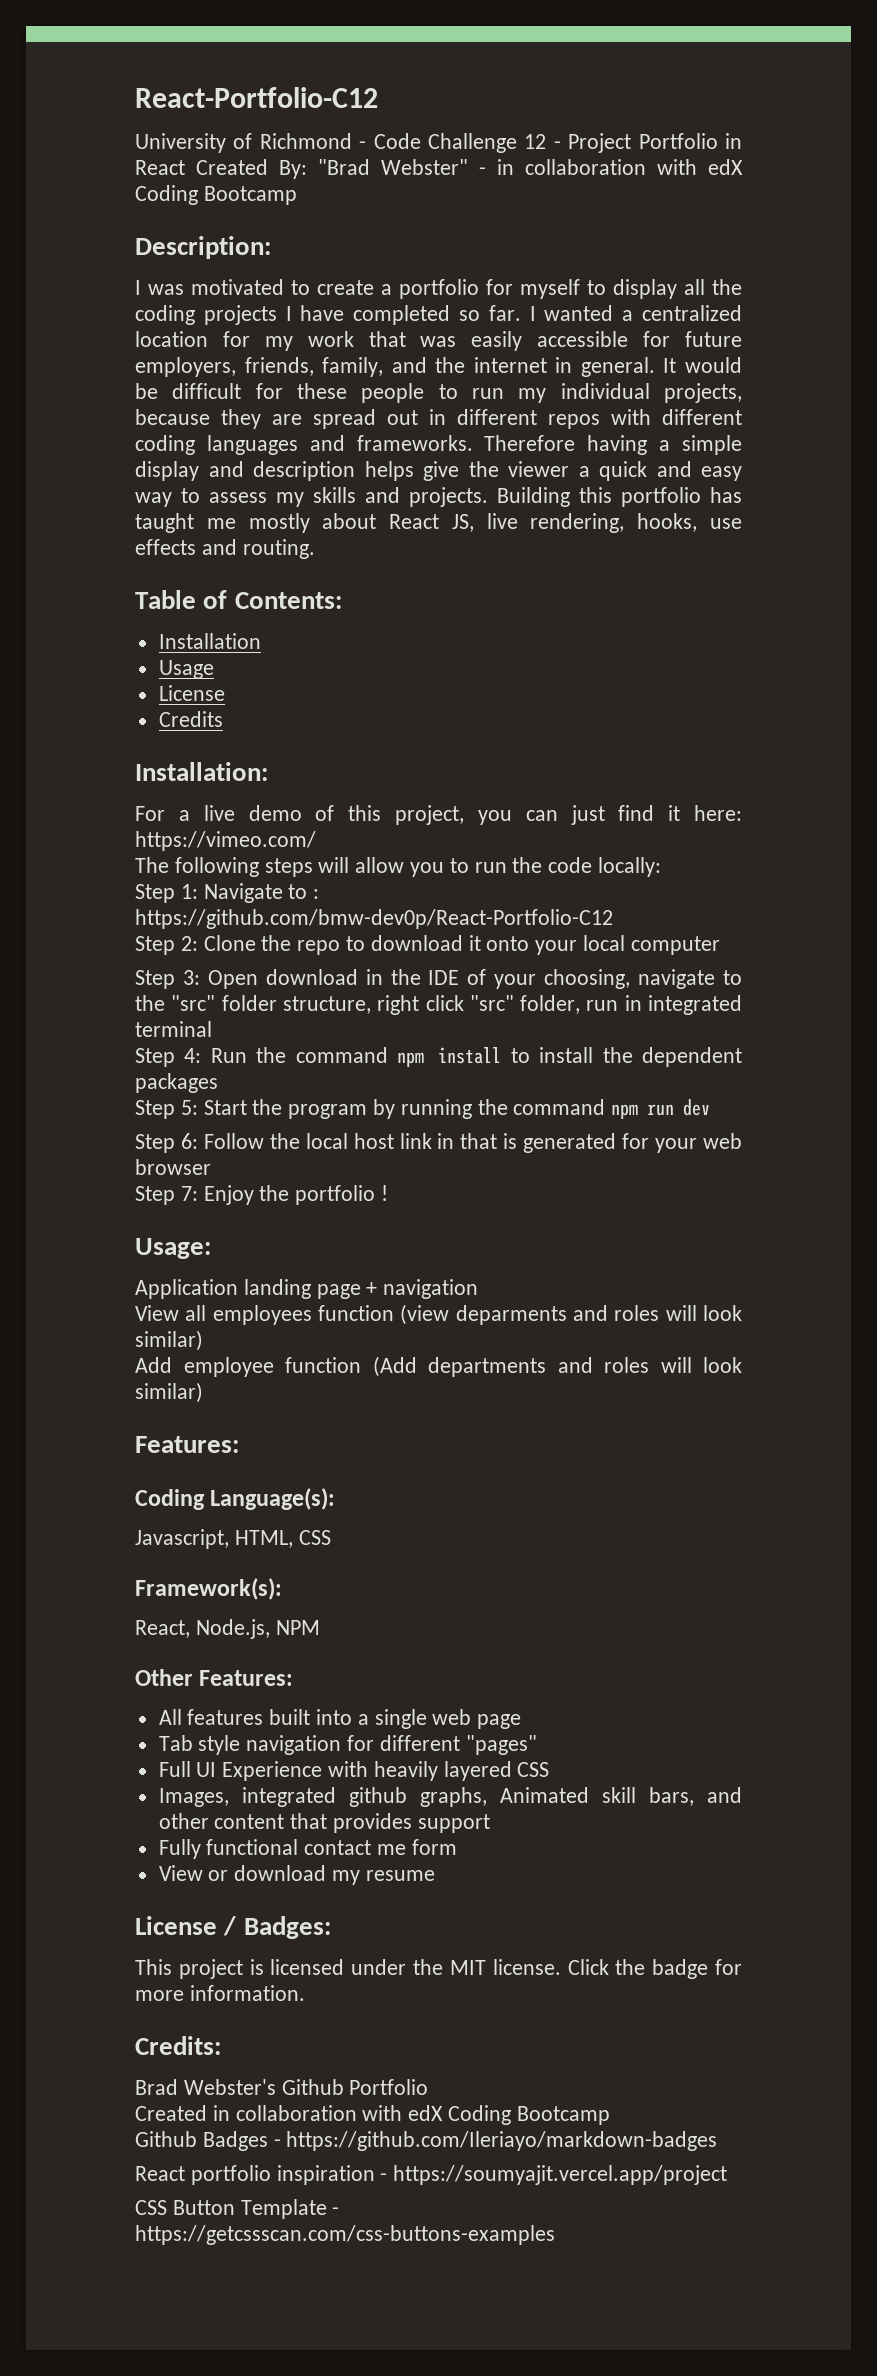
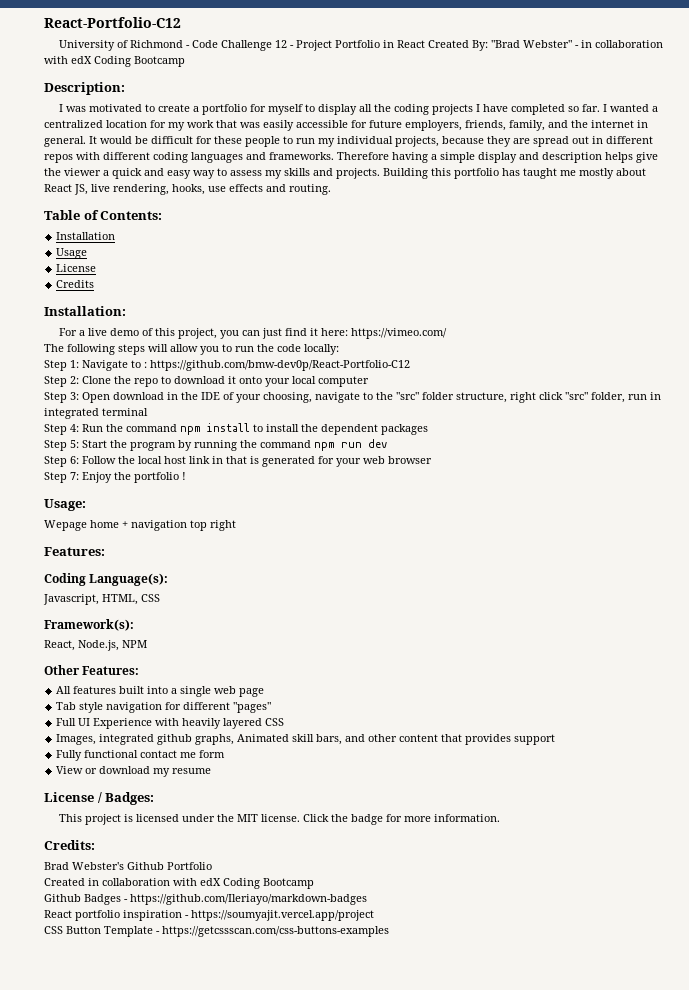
- Application landing page + navigation
- View all employees function (view deparments and roles will look similar)
- Add employee function (Add departments and roles will look similar)
+ Wepage home + navigation top right

